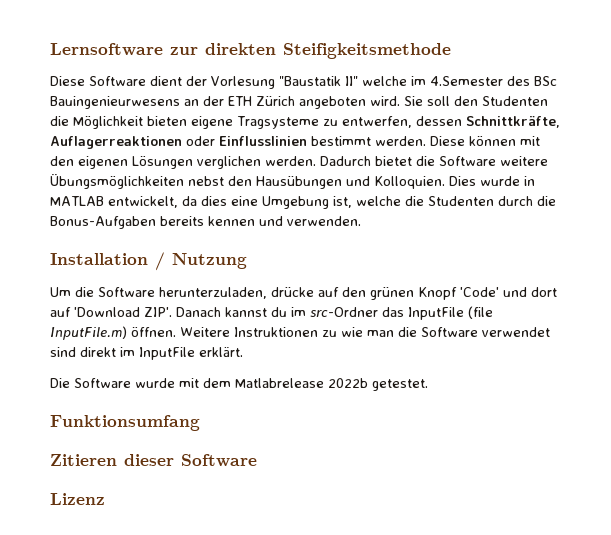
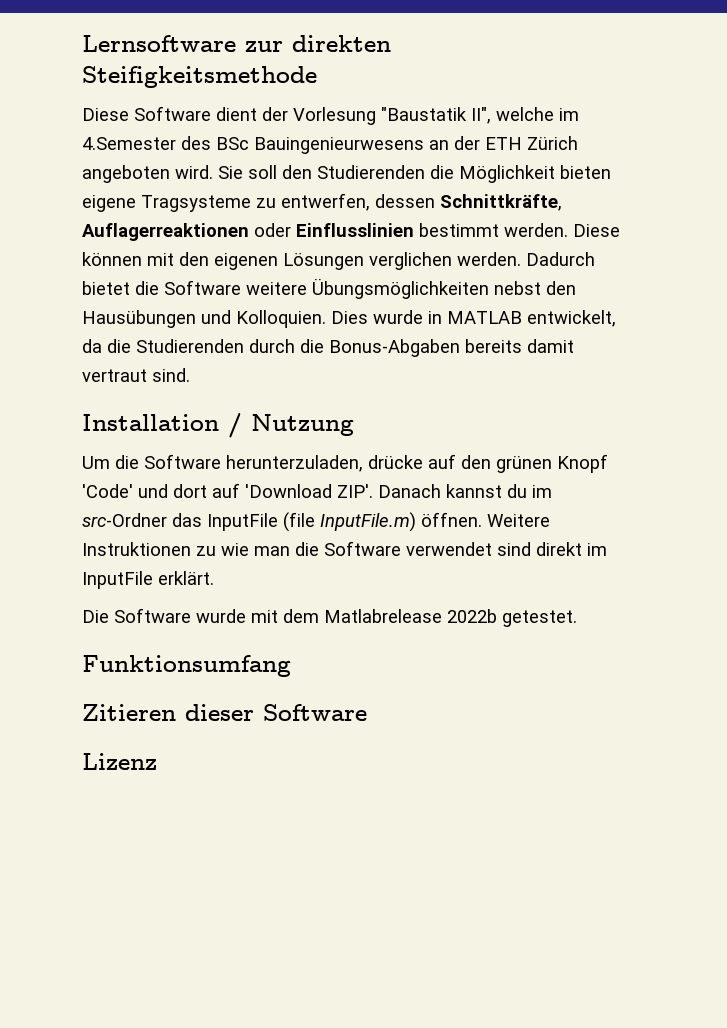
- Diese Software dient der Vorlesung "Baustatik II" welche im 4.Semester des BSc Bauingenieurwesens an der ETH Zürich angeboten wird.
+ Diese Software dient der Vorlesung "Baustatik II", welche im 4.Semester des BSc Bauingenieurwesens an der ETH Zürich angeboten wird.
- Sie soll den Studenten die Möglichkeit bieten eigene Tragsysteme zu entwerfen, dessen Schnittkräfte, Auflagerreaktionen oder Einflusslinien bestimmt werden.
+ Sie soll den Studierenden die Möglichkeit bieten eigene Tragsysteme zu entwerfen, dessen Schnittkräfte, Auflagerreaktionen oder Einflusslinien bestimmt werden.
- Dies wurde in MATLAB entwickelt, da dies eine Umgebung ist, welche die Studenten durch die Bonus-Aufgaben bereits kennen und verwenden.
+ Dies wurde in MATLAB entwickelt, da die Studierenden durch die Bonus-Abgaben bereits damit vertraut sind.

